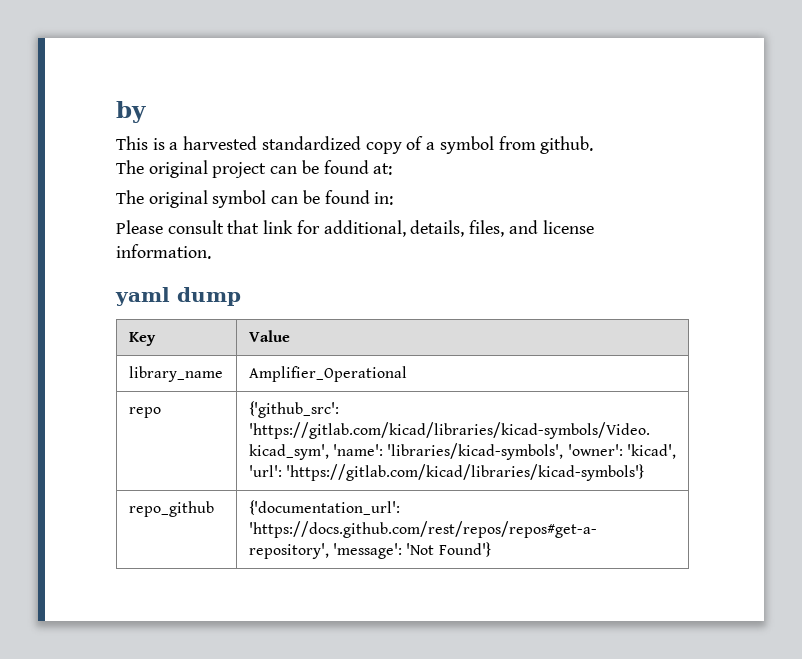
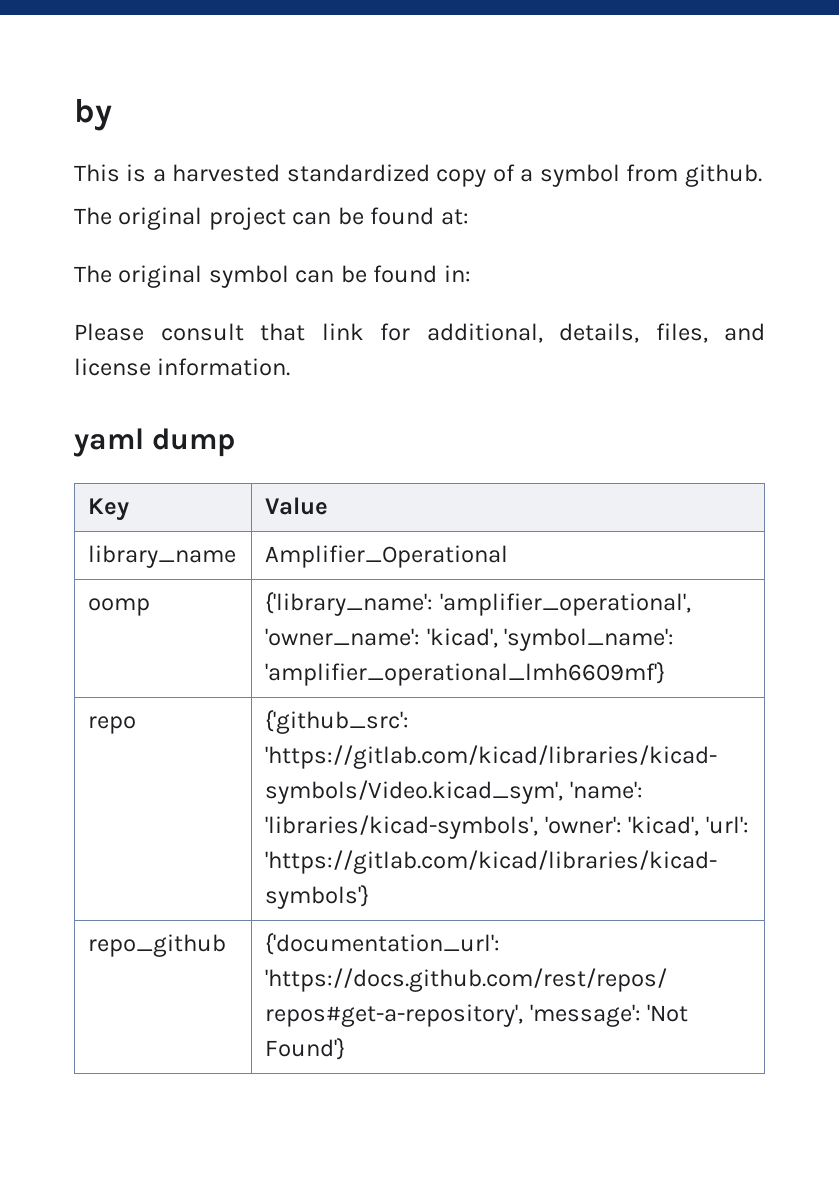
+ oomp | {'library_name': 'amplifier_operational', 'owner_name': 'kicad', 'symbol_name': 'amplifier_operational_lmh6609mf'}

